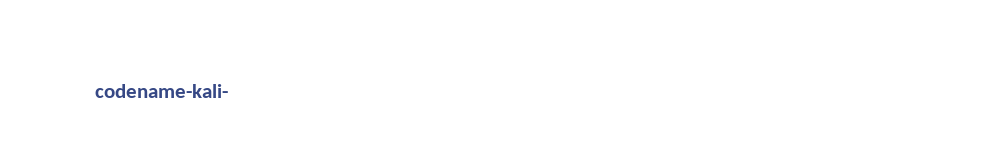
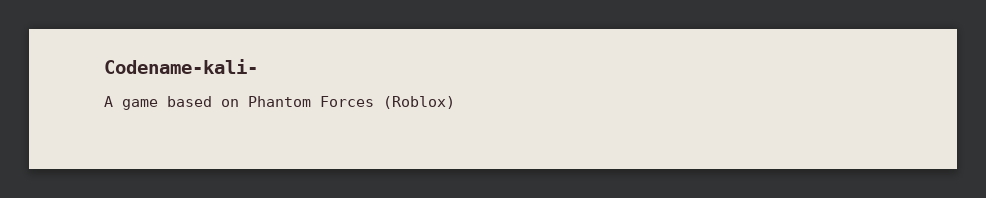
- codename-kali-
+ Codename-kali-
+ A game based on Phantom Forces (Roblox)

